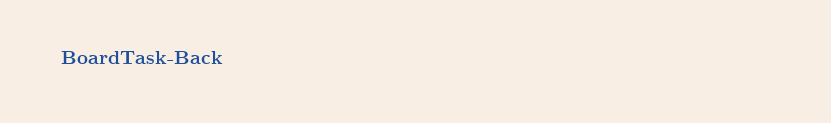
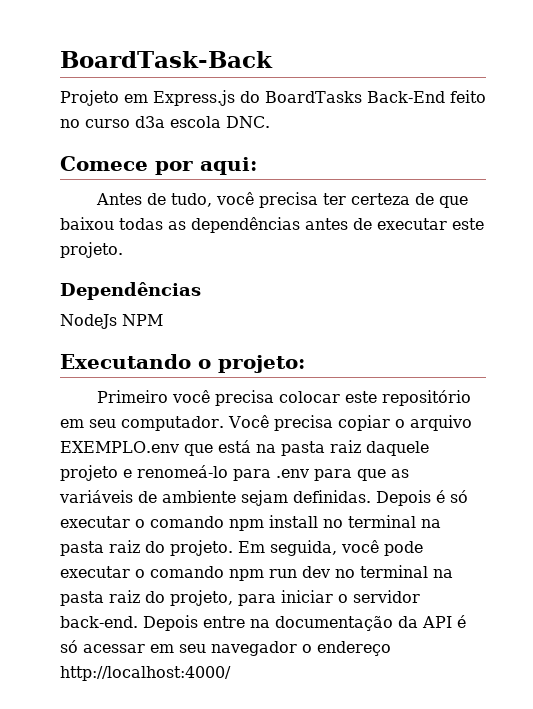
+ Projeto em Express.js do BoardTasks Back-End feito no curso d3a escola DNC.
+ Comece por aqui:
+ Antes de tudo, você precisa ter certeza de que baixou todas as dependências antes de executar este projeto.
+ Dependências
+ NodeJs NPM
+ Executando o projeto:
+ Primeiro você precisa colocar este repositório em seu computador. Você precisa copiar o arquivo EXEMPLO.env que está na pasta raiz daquele projeto e renomeá-lo para .env para que as variáveis de ambiente sejam definidas. Depois é só executar o comando npm install no terminal na pasta raiz do projeto. Em seguida, você pode executar o comando npm run dev no terminal na pasta raiz do projeto, para iniciar o servidor back-end. Depois entre na documentação da API é só acessar em seu navegador o endereço http://localhost:4000/

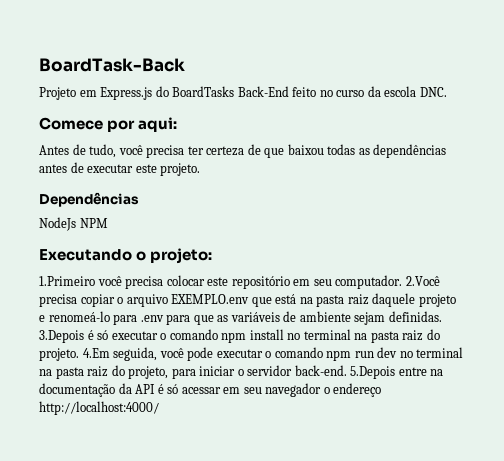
- Projeto em Express.js do BoardTasks Back-End feito no curso d3a escola DNC.
+ Projeto em Express.js do BoardTasks Back-End feito no curso da escola DNC.
- Primeiro você precisa colocar este repositório em seu computador.
+ 1.Primeiro você precisa colocar este repositório em seu computador.
- Você precisa copiar o arquivo EXEMPLO.env que está na pasta raiz daquele projeto e renomeá-lo para .env para que as variáveis de ambiente sejam definidas.
+ 2.Você precisa copiar o arquivo EXEMPLO.env que está na pasta raiz daquele projeto e renomeá-lo para .env para que as variáveis de ambiente sejam definidas.
- Depois é só executar o comando npm install no terminal na pasta raiz do projeto.
+ 3.Depois é só executar o comando npm install no terminal na pasta raiz do projeto.
- Em seguida, você pode executar o comando npm run dev no terminal na pasta raiz do projeto, para iniciar o servidor back-end.
+ 4.Em seguida, você pode executar o comando npm run dev no terminal na pasta raiz do projeto, para iniciar o servidor back-end.
- Depois entre na documentação da API é só acessar em seu navegador o endereço http://localhost:4000/
+ 5.Depois entre na documentação da API é só acessar em seu navegador o endereço http://localhost:4000/

